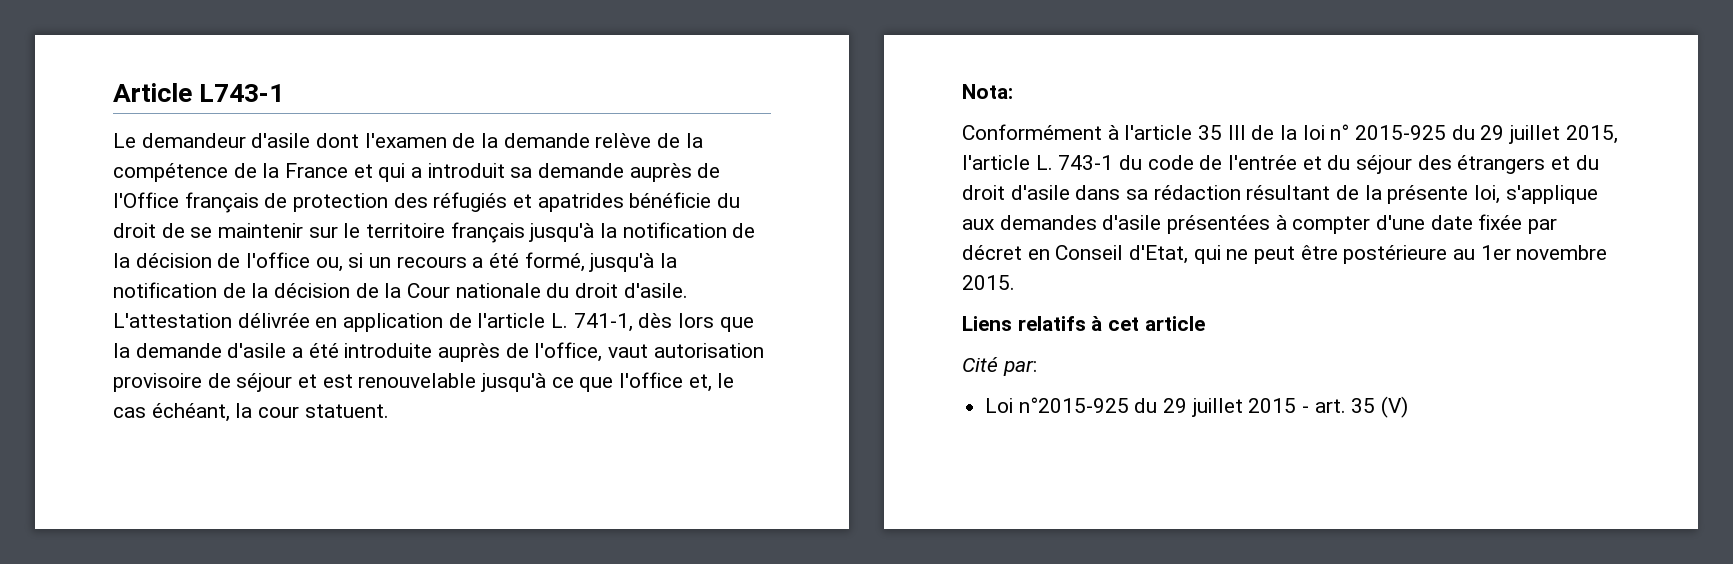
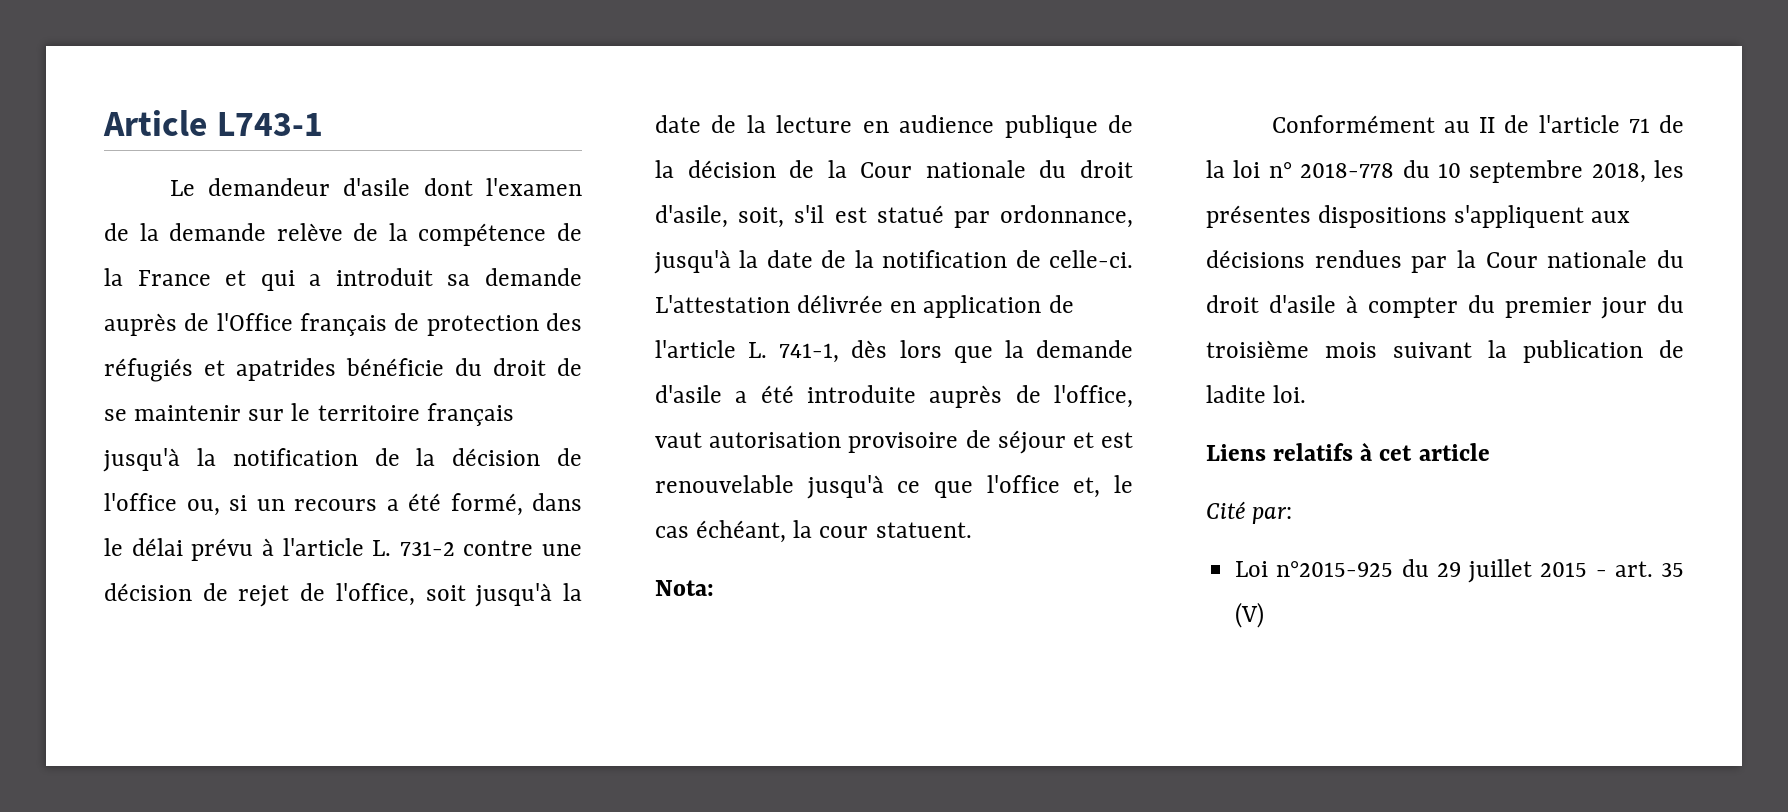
- Le demandeur d'asile dont l'examen de la demande relève de la compétence de la France et qui a introduit sa demande auprès de l'Office français de protection des réfugiés et apatrides bénéficie du droit de se maintenir sur le territoire français jusqu'à la notification de la décision de l'office ou, si un recours a été formé, jusqu'à la notification de la décision de la Cour nationale du droit d'asile.
+ Le demandeur d'asile dont l'examen de la demande relève de la compétence de la France et qui a introduit sa demande auprès de l'Office français de protection des réfugiés et apatrides bénéficie du droit de se maintenir sur le territoire français jusqu'à la notification de la décision de l'office ou, si un recours a été formé, dans le délai prévu à l'article L. 731-2 contre une décision de rejet de l'office, soit jusqu'à la date de la lecture en audience publique de la décision de la Cour nationale du droit d'asile, soit, s'il est statué par ordonnance, jusqu'à la date de la notification de celle-ci.
- Conformément à l'article 35 III de la loi n° 2015-925 du 29 juillet 2015, l'article L. 743-1 du code de l'entrée et du séjour des étrangers et du droit d'asile dans sa rédaction résultant de la présente loi, s'applique aux demandes d'asile présentées à compter d'une date fixée par décret en Conseil d'Etat, qui ne peut être postérieure au 1er novembre 2015.
+ Conformément au II de l'article 71 de la loi n° 2018-778 du 10 septembre 2018, les présentes dispositions s'appliquent aux décisions rendues par la Cour nationale du droit d'asile à compter du premier jour du troisième mois suivant la publication de ladite loi.

